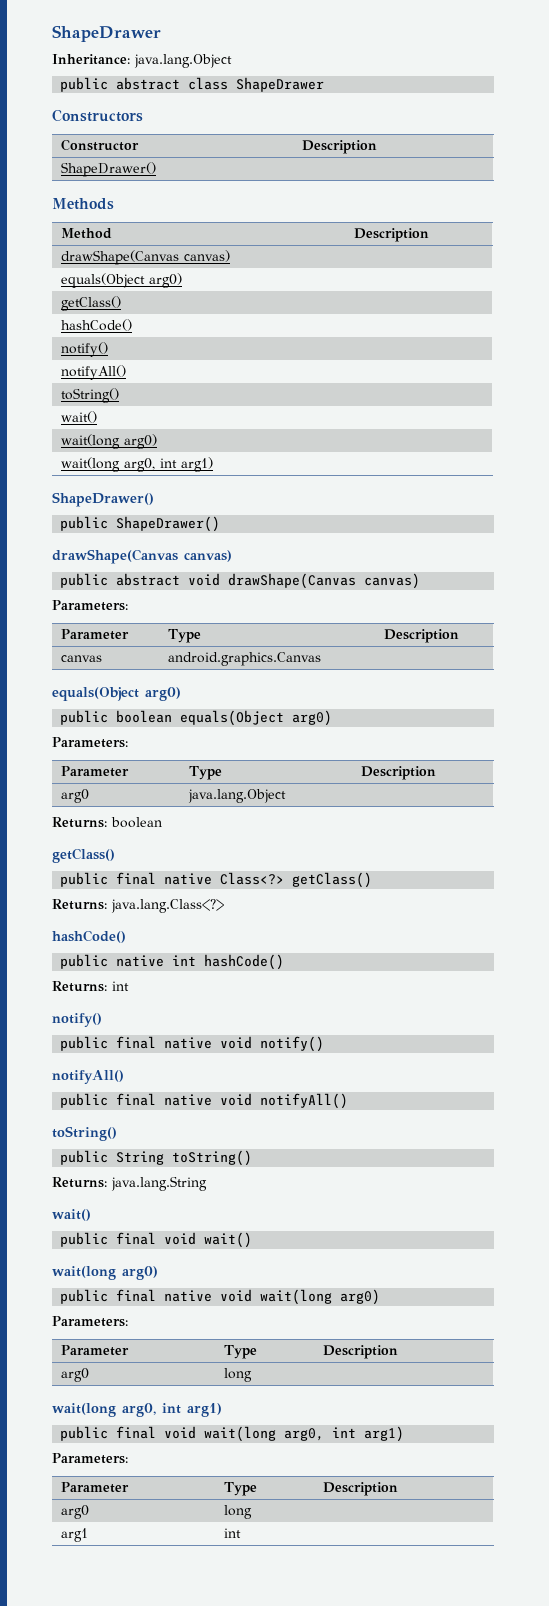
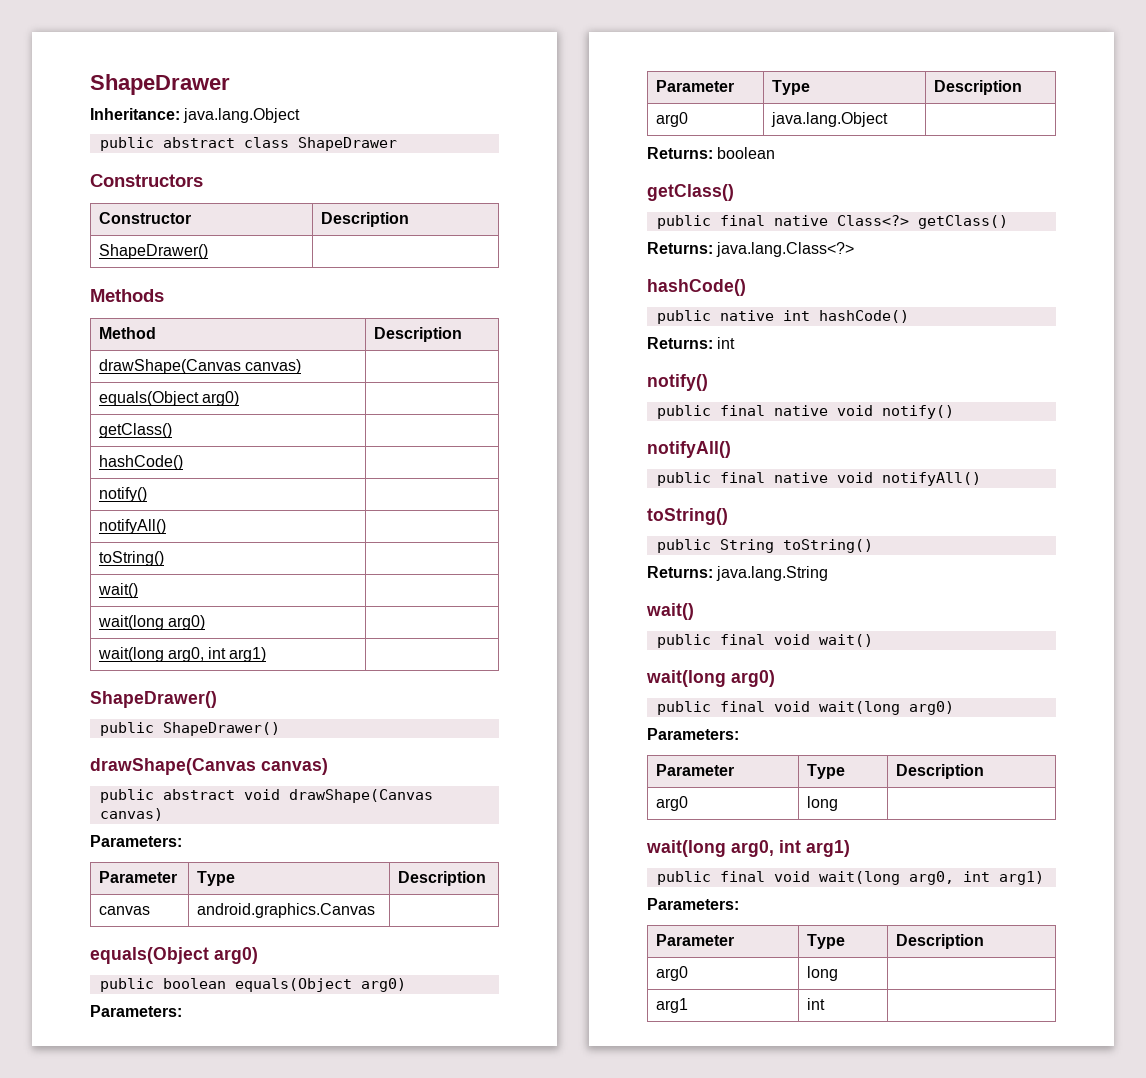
- public final native void wait(long arg0)
+ public final void wait(long arg0)

